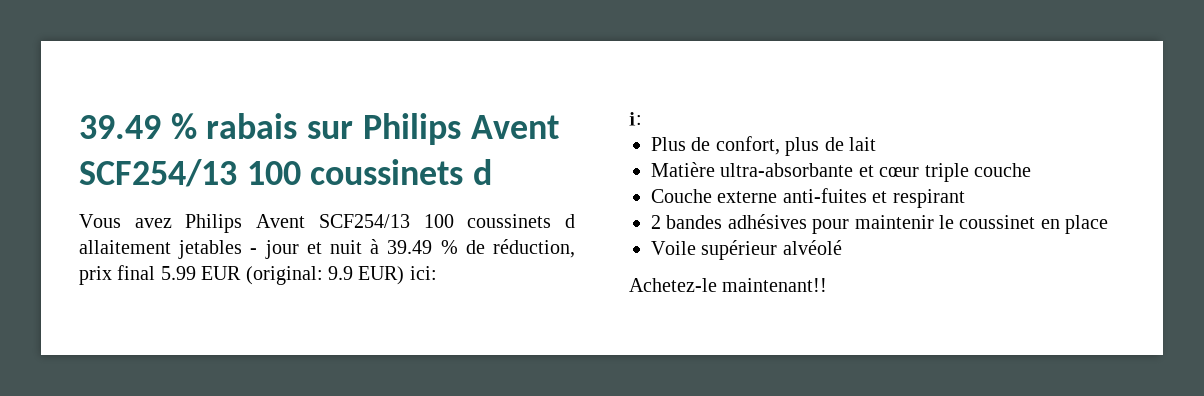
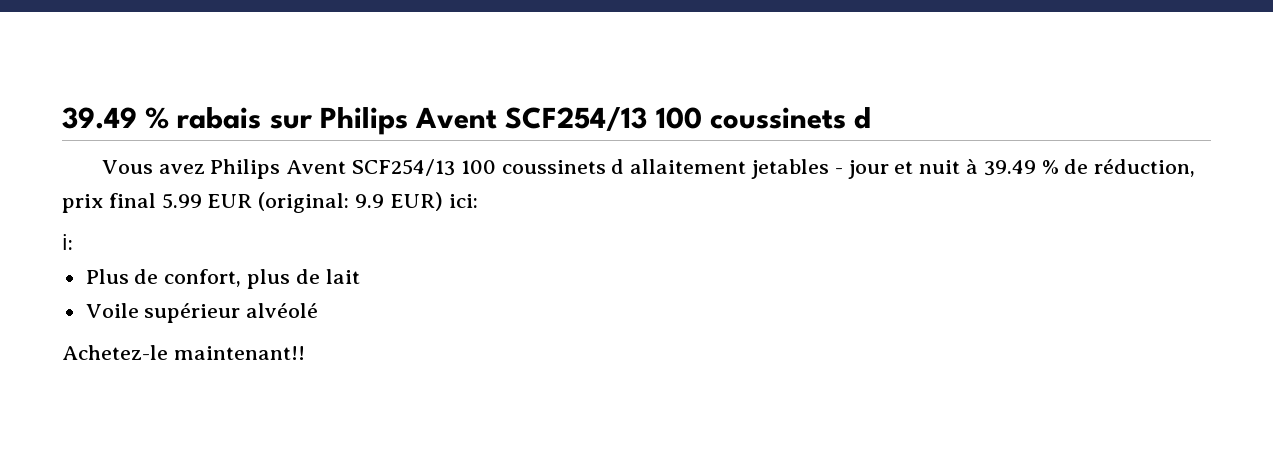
- Matière ultra-absorbante et cœur triple couche
- Couche externe anti-fuites et respirant
- 2 bandes adhésives pour maintenir le coussinet en place

